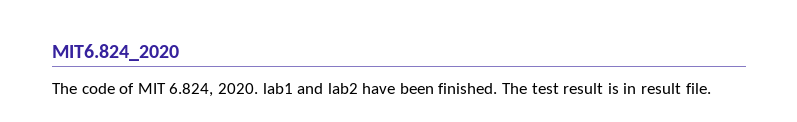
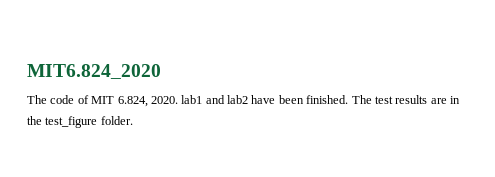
- The test result is in result file.
+ The test results are in the test_figure folder.

